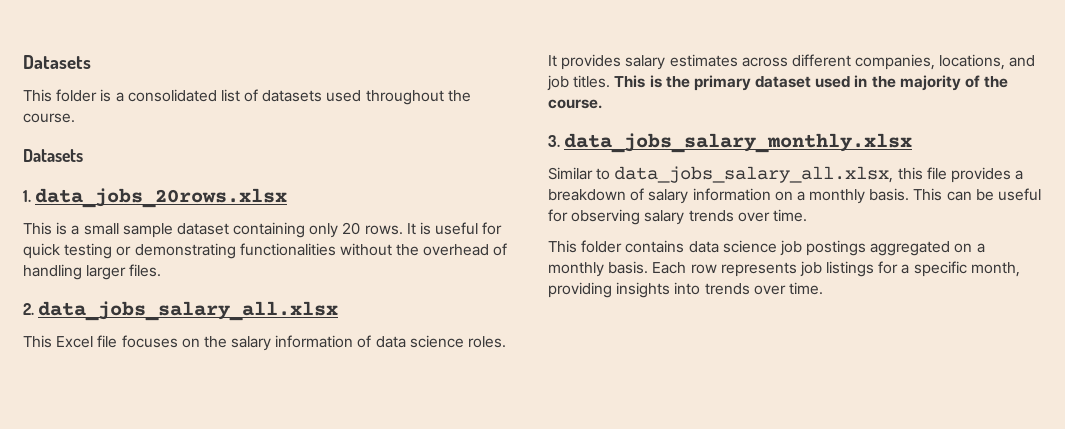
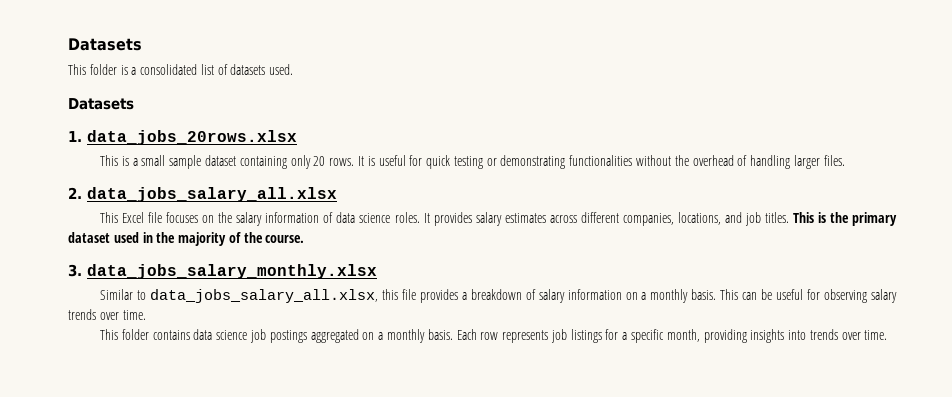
- This folder is a consolidated list of datasets used throughout the course.
+ This folder is a consolidated list of datasets used.

